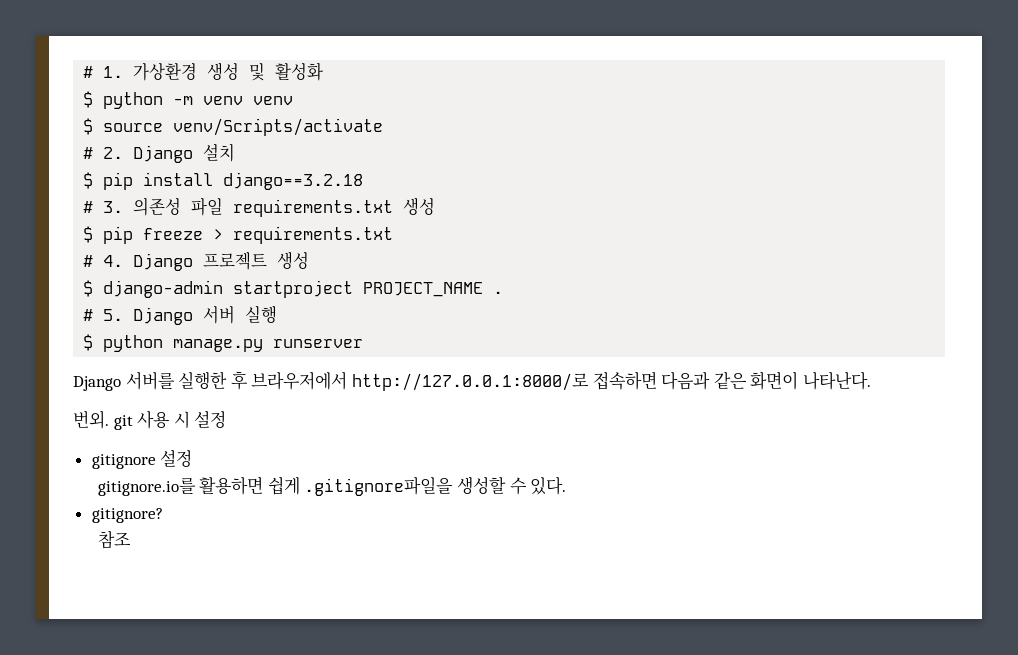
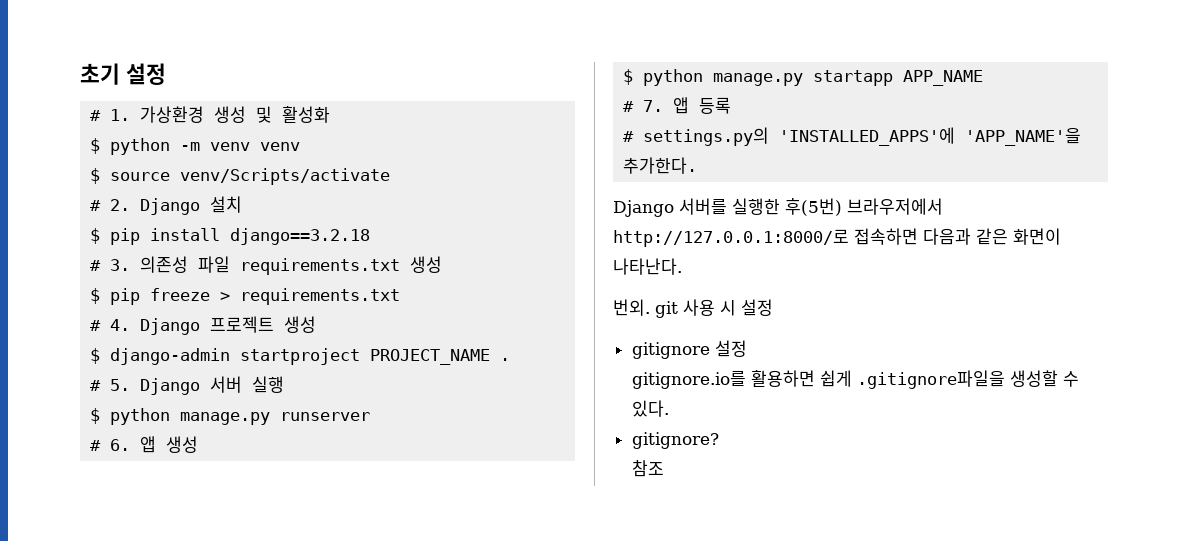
+ 초기 설정
+ # 6. 앱 생성
+ $ python manage.py startapp APP_NAME
+ # 7. 앱 등록
+ # settings.py의 'INSTALLED_APPS'에 'APP_NAME'을 추가한다.
- Django 서버를 실행한 후 브라우저에서 http://127.0.0.1:8000/로 접속하면 다음과 같은 화면이 나타난다.
+ Django 서버를 실행한 후(5번) 브라우저에서 http://127.0.0.1:8000/로 접속하면 다음과 같은 화면이 나타난다.

